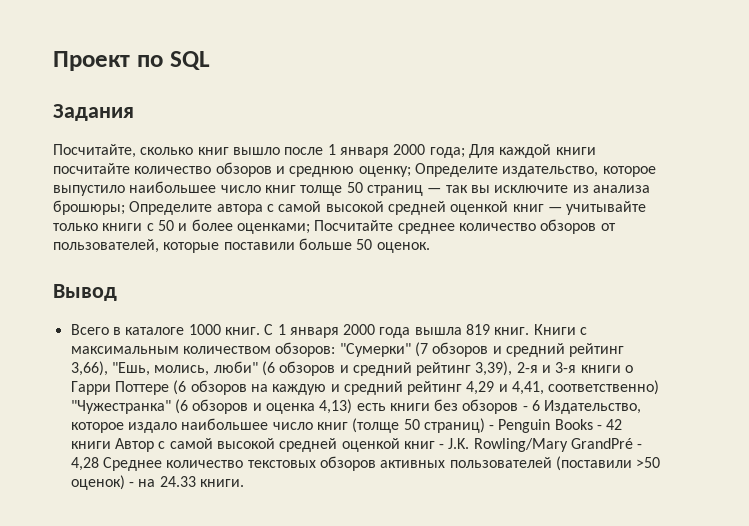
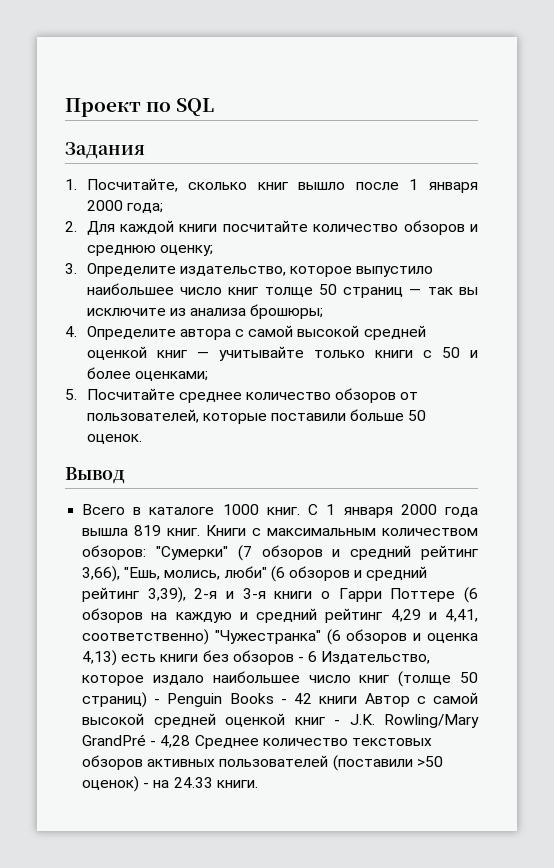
- Посчитайте, сколько книг вышло после 1 января 2000 года; Для каждой книги посчитайте количество обзоров и среднюю оценку; Определите издательство, которое выпустило наибольшее число книг толще 50 страниц — так вы исключите из анализа брошюры; Определите автора с самой высокой средней оценкой книг — учитывайте только книги с 50 и более оценками; Посчитайте среднее количество обзоров от пользователей, которые поставили больше 50 оценок.
+ 1. Посчитайте, сколько книг вышло после 1 января 2000 года;
+ 2. Для каждой книги посчитайте количество обзоров и среднюю оценку;
+ 3. Определите издательство, которое выпустило наибольшее число книг толще 50 страниц — так вы исключите из анализа брошюры;
+ 4. Определите автора с самой высокой средней оценкой книг — учитывайте только книги с 50 и более оценками;
+ 5. Посчитайте среднее количество обзоров от пользователей, которые поставили больше 50 оценок.

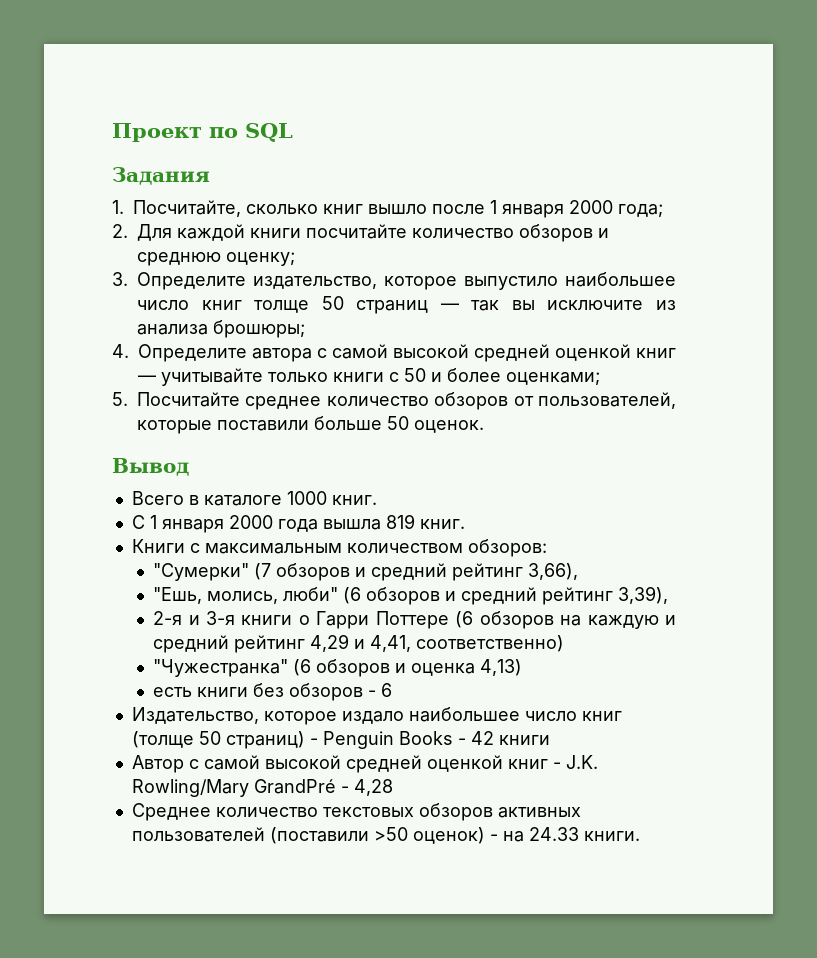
- Всего в каталоге 1000 книг. С 1 января 2000 года вышла 819 книг. Книги с максимальным количеством обзоров: "Сумерки" (7 обзоров и средний рейтинг 3,66), "Ешь, молись, люби" (6 обзоров и средний рейтинг 3,39), 2-я и 3-я книги о Гарри Поттере (6 обзоров на каждую и средний рейтинг 4,29 и 4,41, соответственно) "Чужестранка" (6 обзоров и оценка 4,13) есть книги без обзоров - 6 Издательство, которое издало наибольшее число книг (толще 50 страниц) - Penguin Books - 42 книги Автор с самой высокой средней оценкой книг - J.K. Rowling/Mary GrandPré - 4,28 Среднее количество текстовых обзоров активных пользователей (поставили >50 оценок) - на 24.33 книги.
+ Всего в каталоге 1000 книг.
+ С 1 января 2000 года вышла 819 книг.
+ Книги с максимальным количеством обзоров:
+ "Сумерки" (7 обзоров и средний рейтинг 3,66),
+ "Ешь, молись, люби" (6 обзоров и средний рейтинг 3,39),
+ 2-я и 3-я книги о Гарри Поттере (6 обзоров на каждую и средний рейтинг 4,29 и 4,41, соответственно)
+ "Чужестранка" (6 обзоров и оценка 4,13)
+ есть книги без обзоров - 6
+ Издательство, которое издало наибольшее число книг (толще 50 страниц) - Penguin Books - 42 книги
+ Автор с самой высокой средней оценкой книг - J.K. Rowling/Mary GrandPré - 4,28
+ Среднее количество текстовых обзоров активных пользователей (поставили >50 оценок) - на 24.33 книги.

